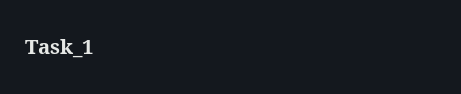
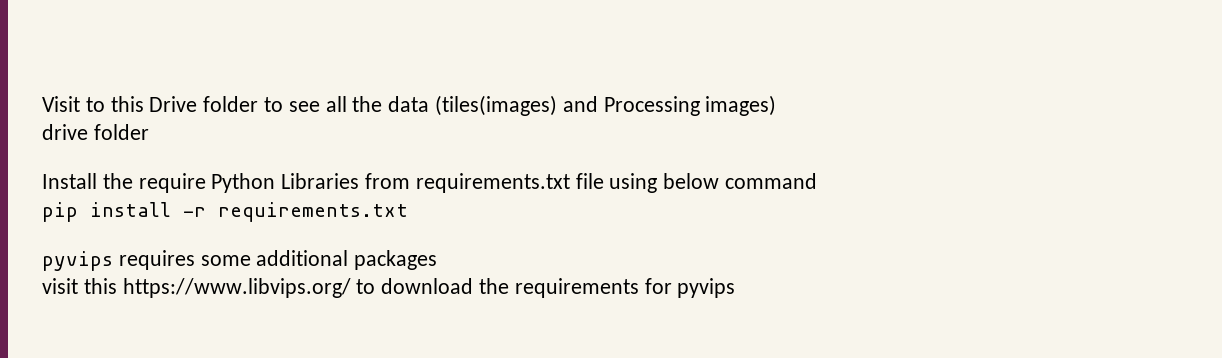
- Task_1
+ Visit to this Drive folder to see all the data (tiles(images) and Processing images)
+ drive folder
+ Install the require Python Libraries from requirements.txt file using below command
+ pip install -r requirements.txt
+ pyvips requires some additional packages
+ visit this https://www.libvips.org/ to download the requirements for pyvips

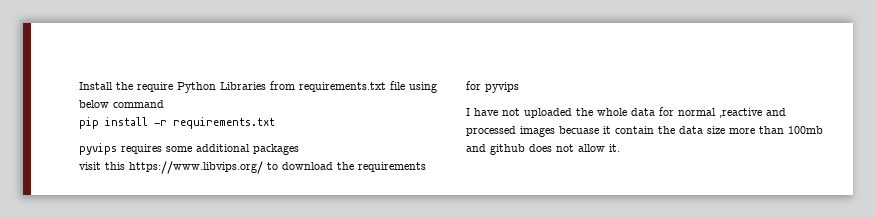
- Visit to this Drive folder to see all the data (tiles(images) and Processing images)
- drive folder
+ I have not uploaded the whole data for normal ,reactive and processed images becuase it contain the data size more than 100mb and github does not allow it.

